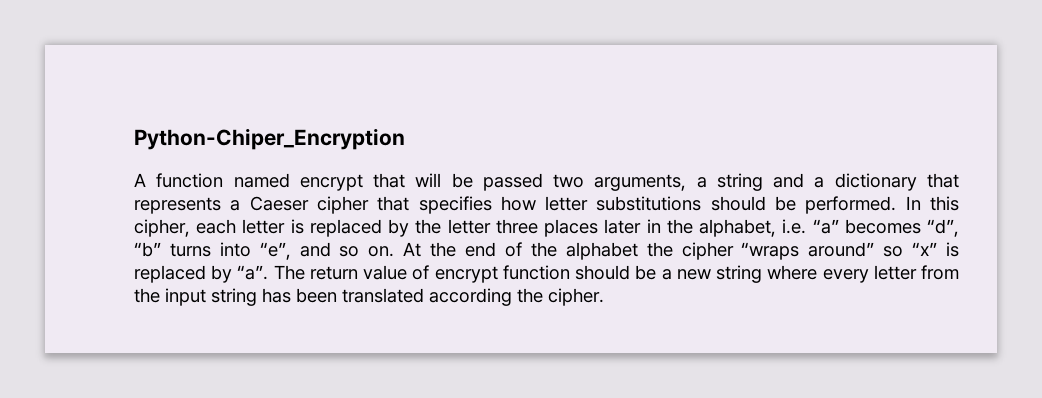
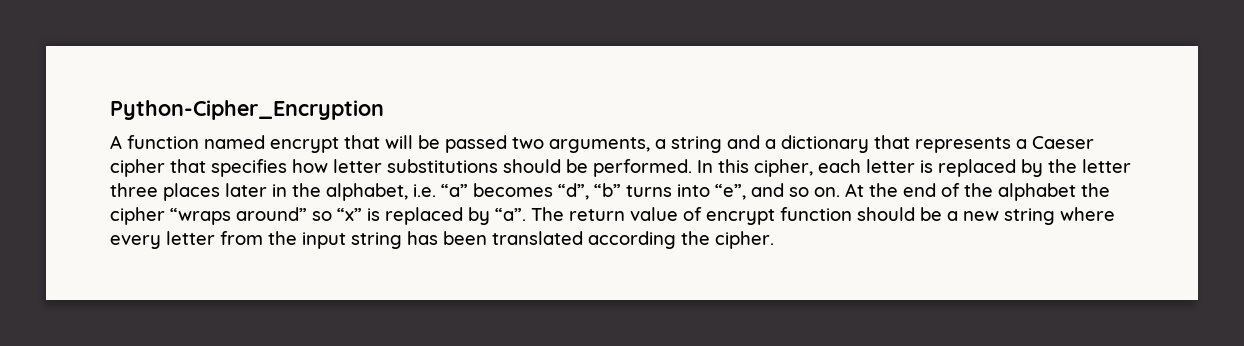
- Python-Chiper_Encryption
+ Python-Cipher_Encryption

